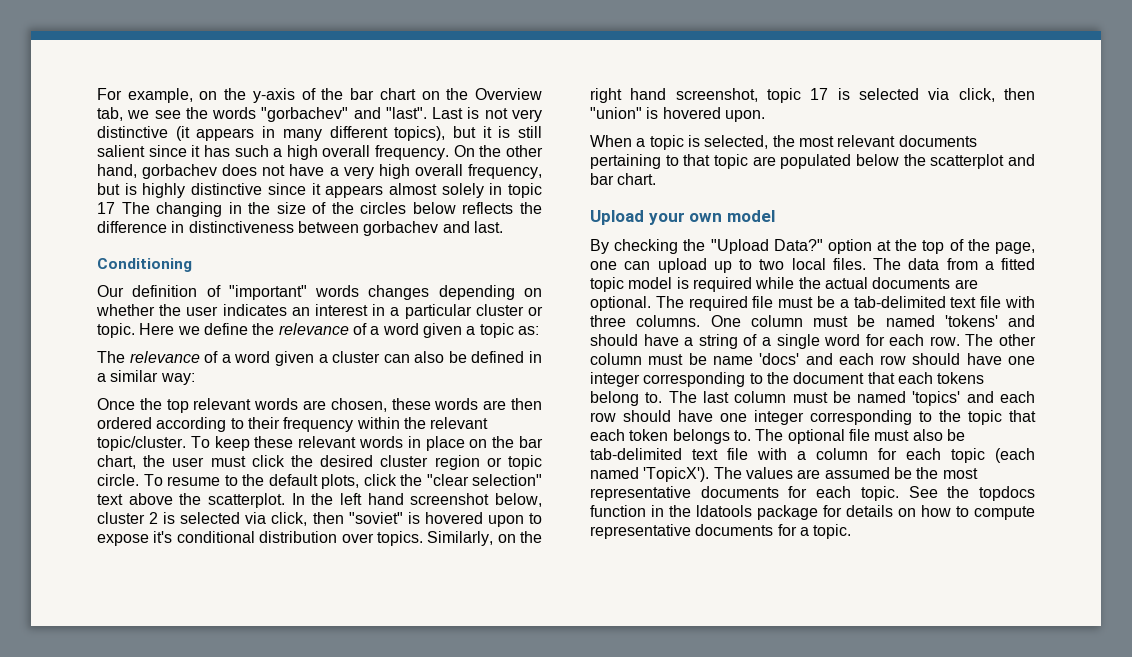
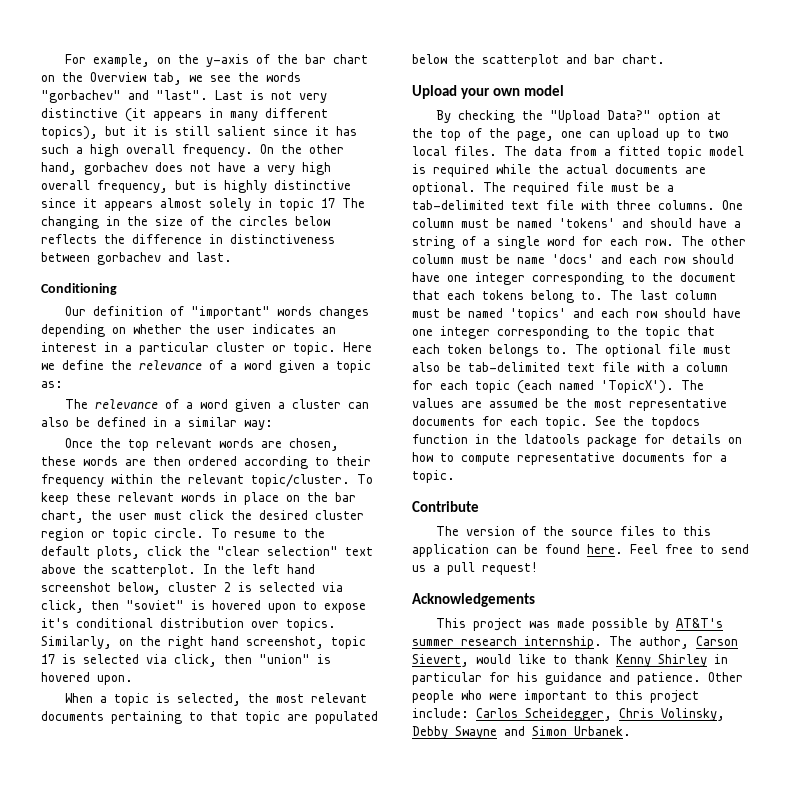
+ Contribute
+ The version of the source files to this application can be found here. Feel free to send us a pull request!
+ Acknowledgements
+ This project was made possible by AT&T's summer research internship. The author, Carson Sievert, would like to thank Kenny Shirley in particular for his guidance and patience. Other people who were important to this project include: Carlos Scheidegger, Chris Volinsky, Debby Swayne and Simon Urbanek.

